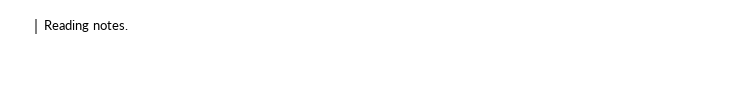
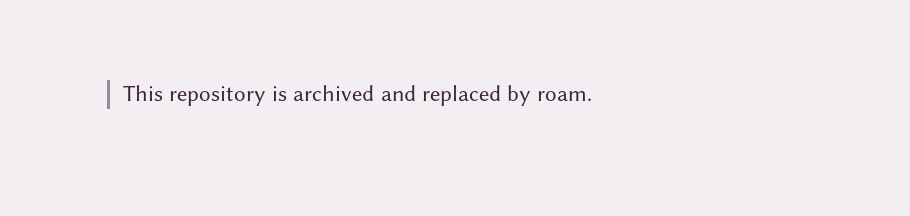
- Reading notes.
+ This repository is archived and replaced by roam.

